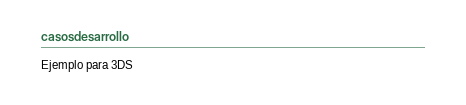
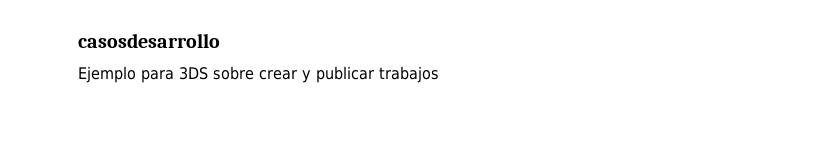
- Ejemplo para 3DS
+ Ejemplo para 3DS sobre crear y publicar trabajos

